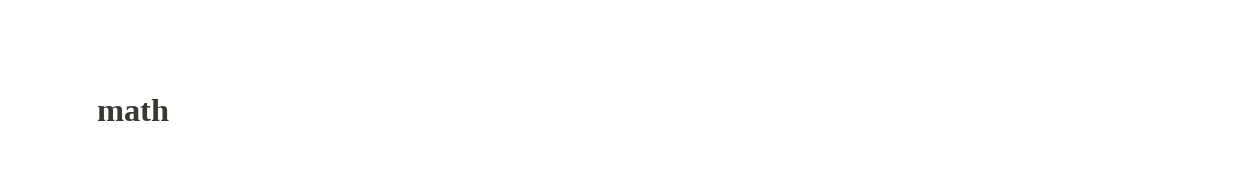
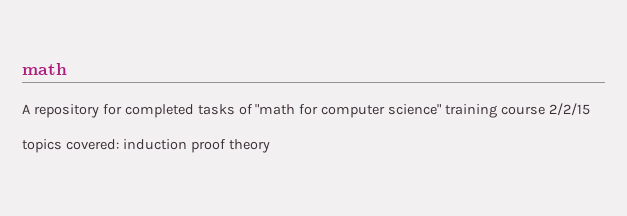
+ A repository for completed tasks of "math for computer science" training course 2/2/15
+ topics covered: induction proof theory

